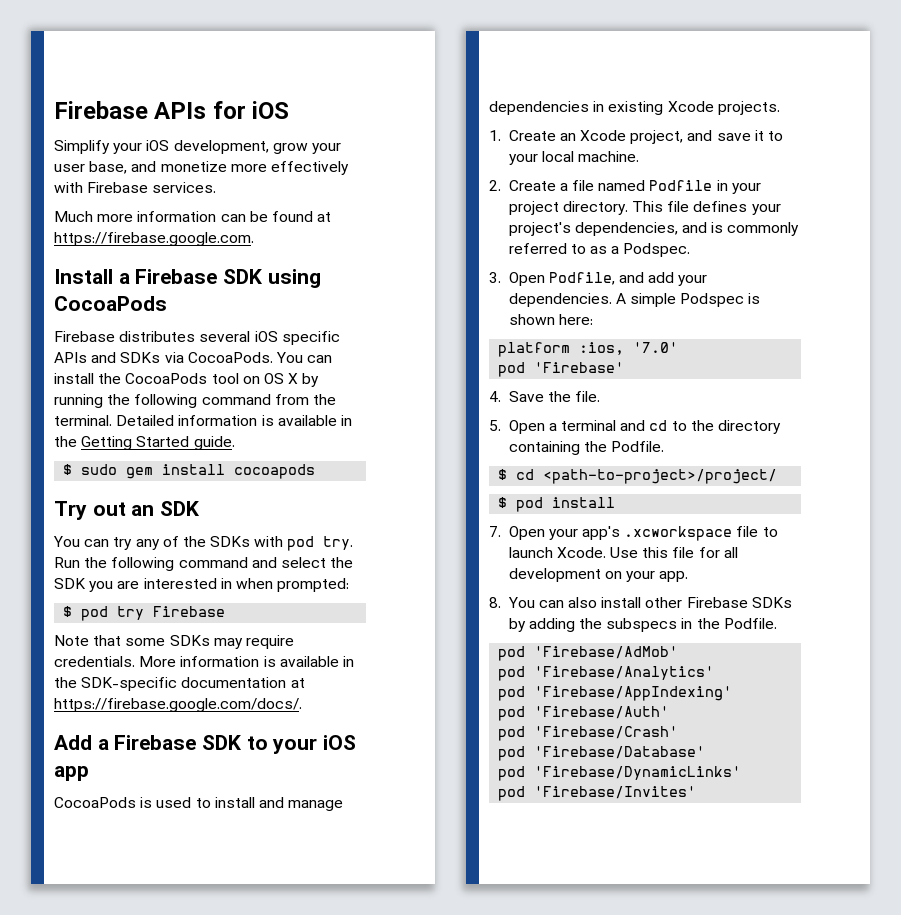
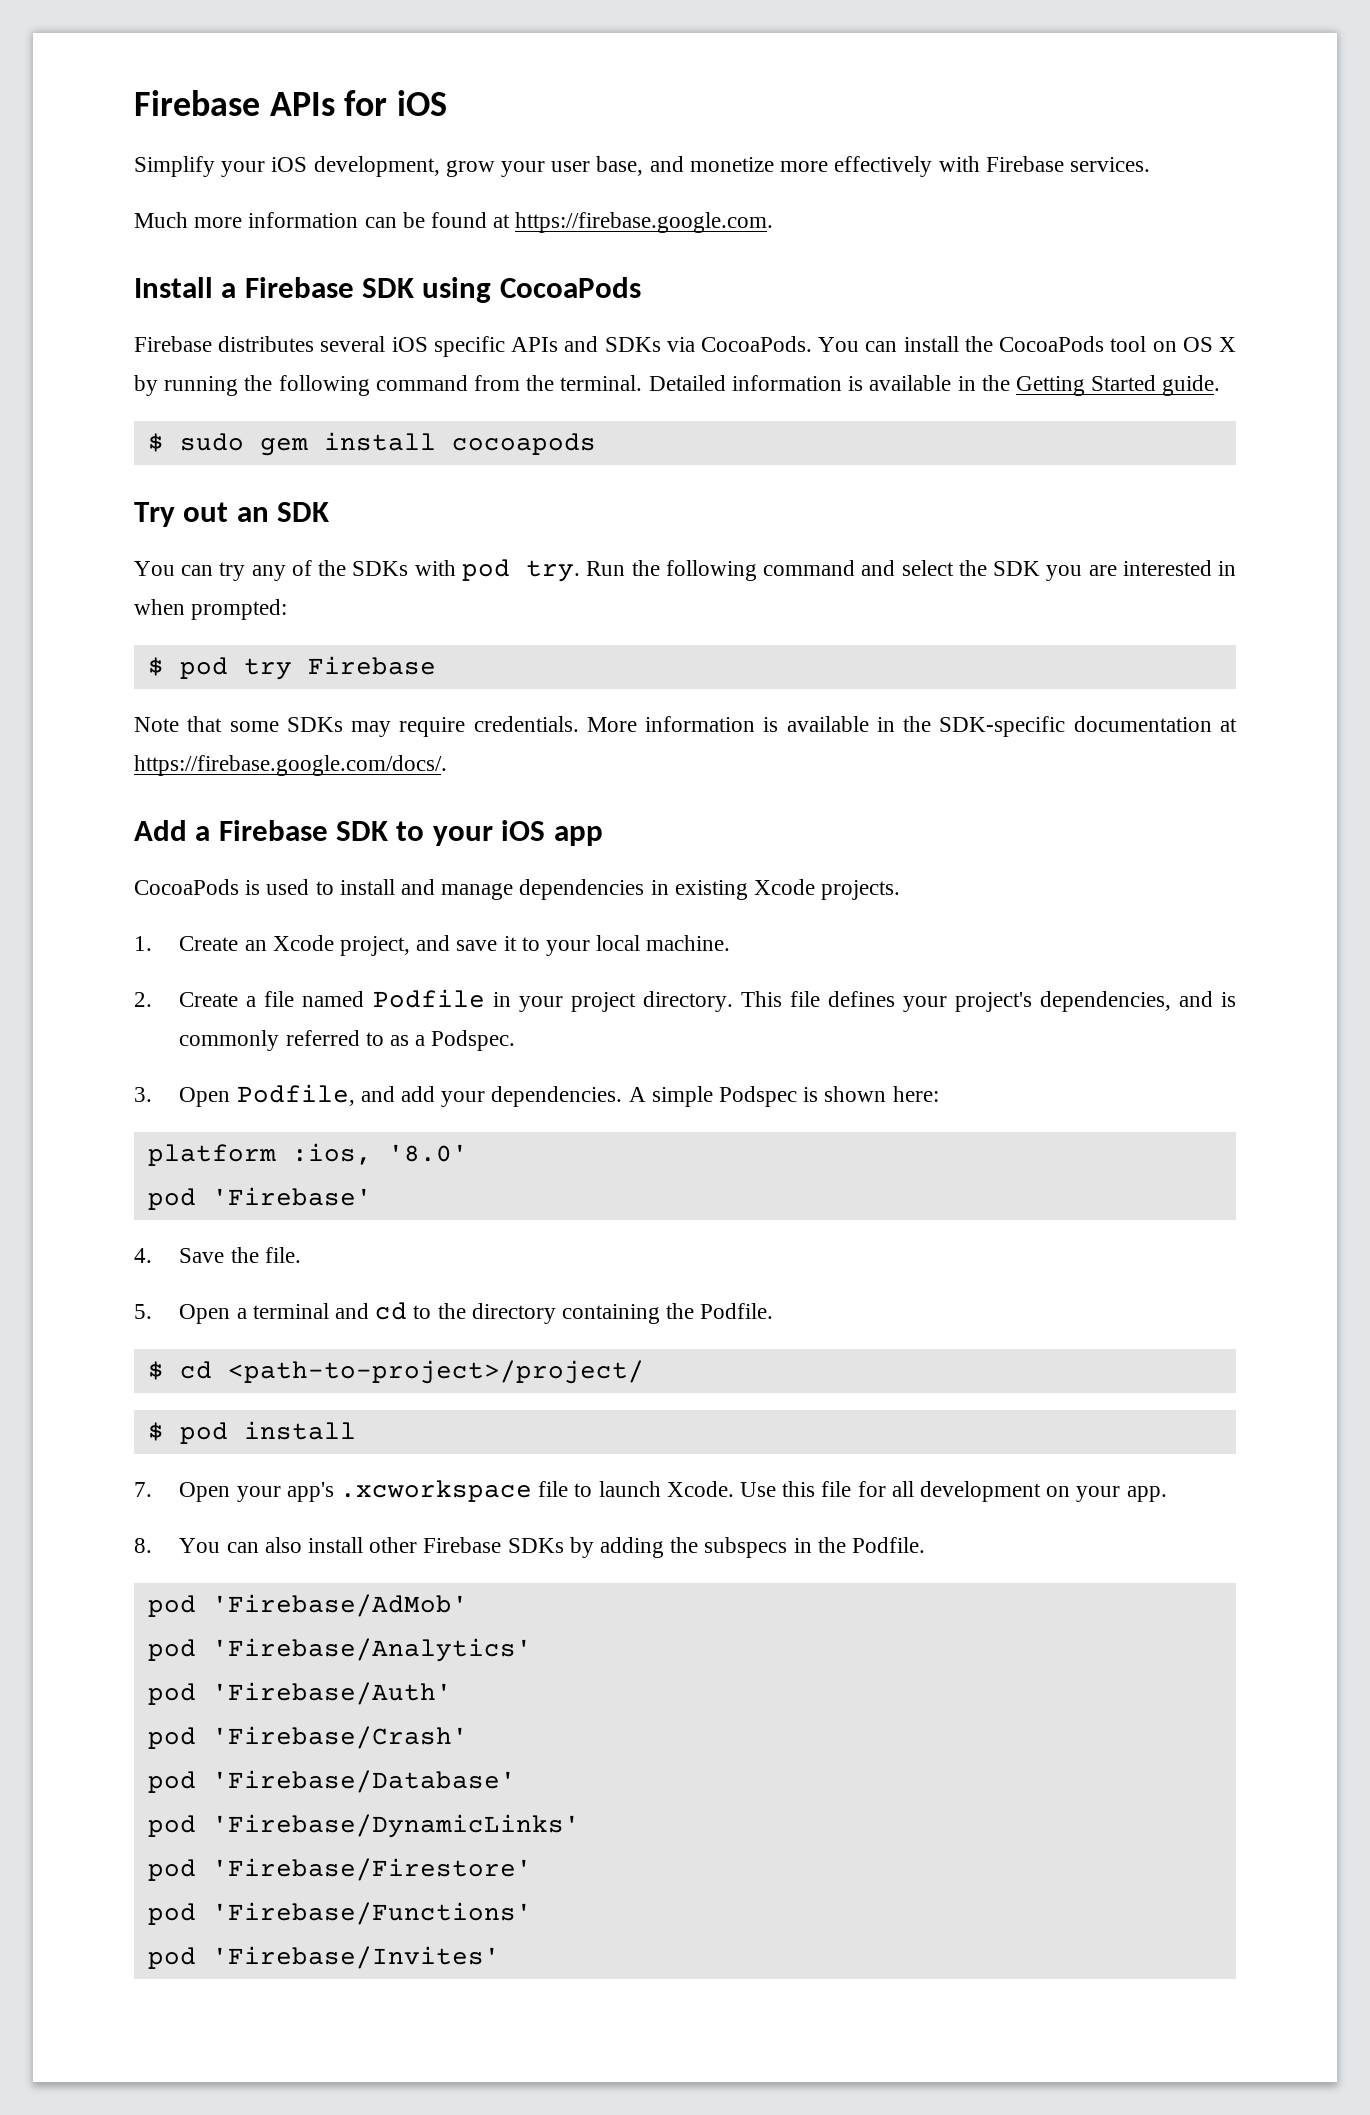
- platform :ios, '7.0'
+ platform :ios, '8.0'
- pod 'Firebase/AppIndexing'
+ pod 'Firebase/Firestore'
+ pod 'Firebase/Functions'

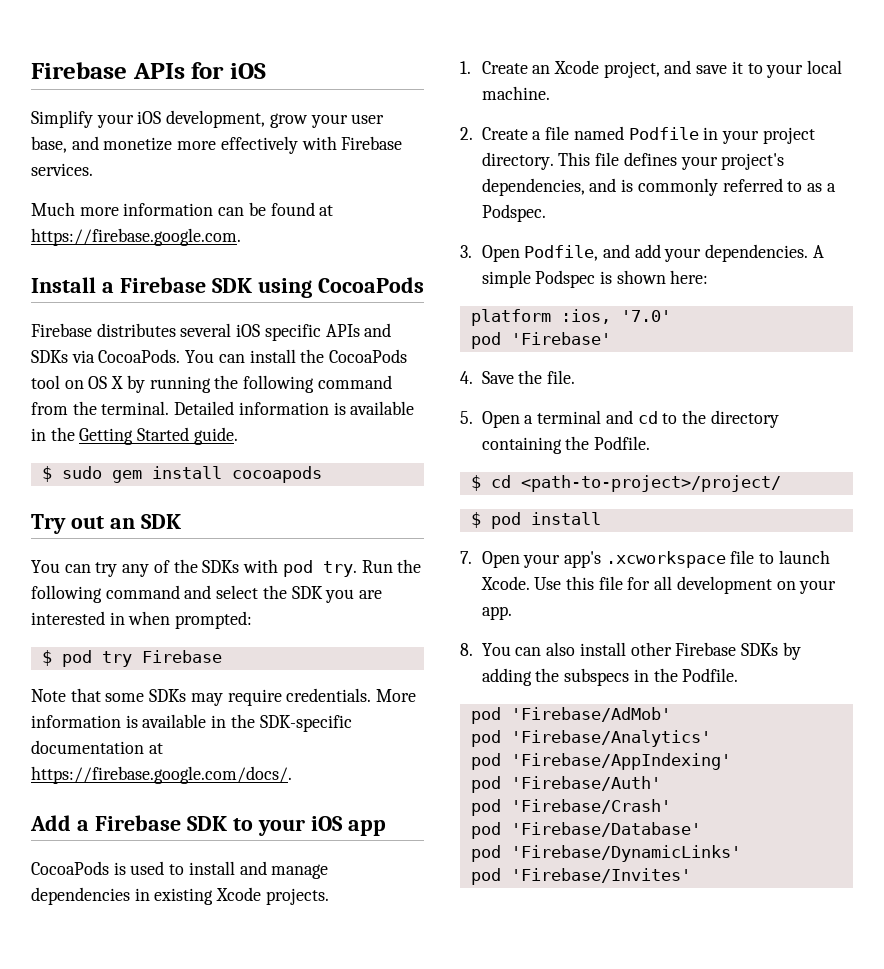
- platform :ios, '8.0'
+ platform :ios, '7.0'
+ pod 'Firebase/AppIndexing'
- pod 'Firebase/Firestore'
- pod 'Firebase/Functions'

